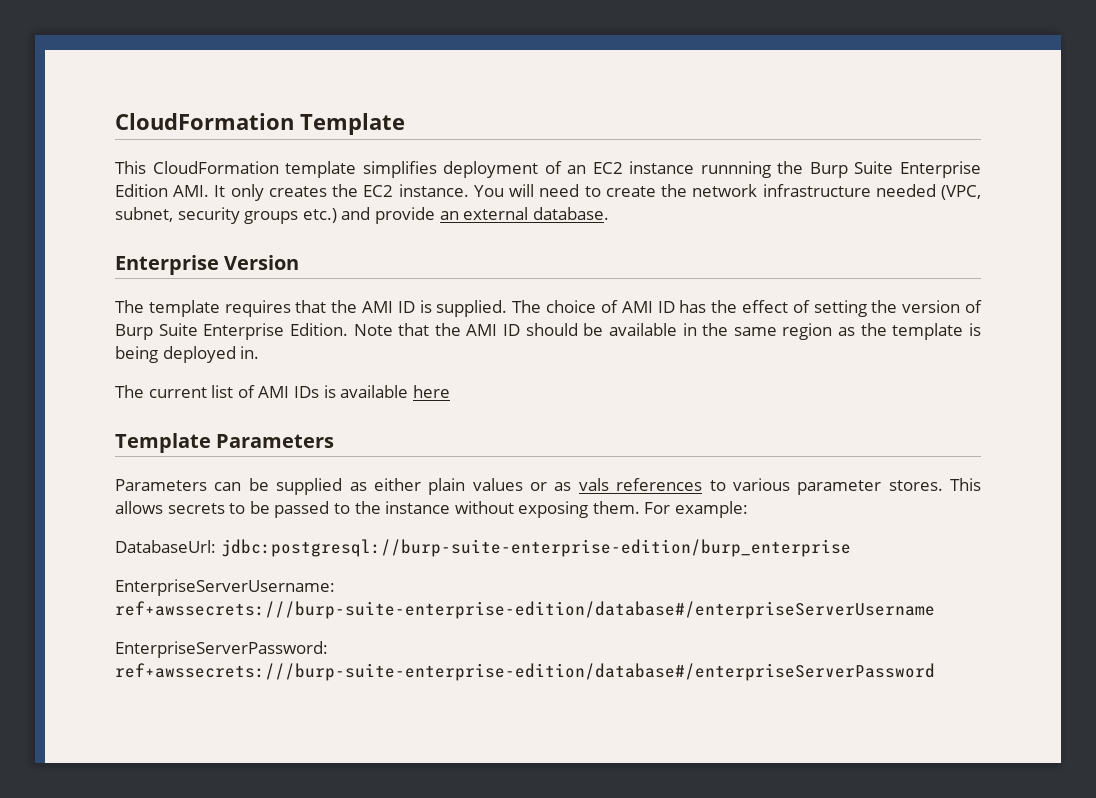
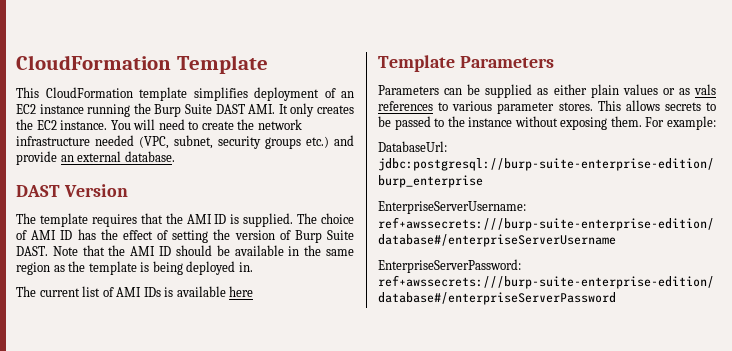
- This CloudFormation template simplifies deployment of an EC2 instance runnning the Burp Suite Enterprise Edition AMI. It only creates the EC2 instance.
+ This CloudFormation template simplifies deployment of an EC2 instance running the Burp Suite DAST AMI. It only creates the EC2 instance.
- Enterprise Version
+ DAST Version
- The choice of AMI ID has the effect of setting the version of Burp Suite Enterprise Edition.
+ The choice of AMI ID has the effect of setting the version of Burp Suite DAST.

